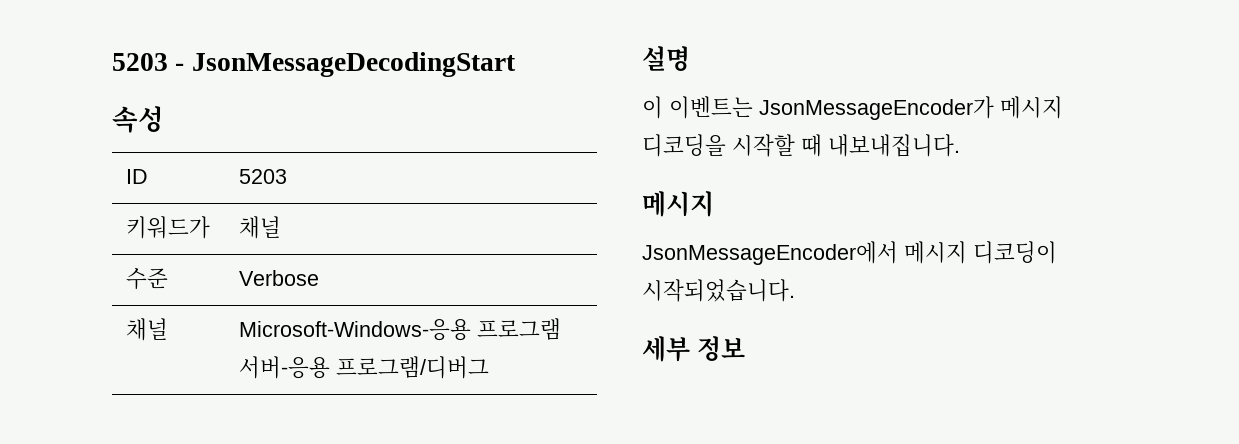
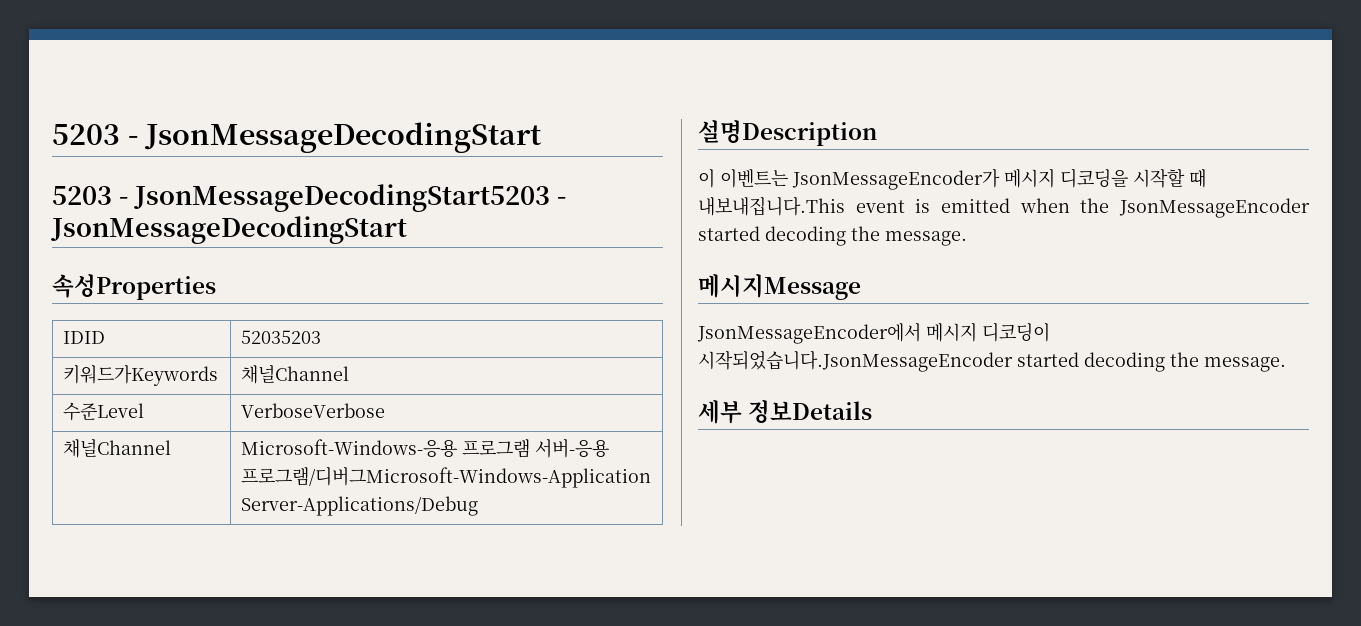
- 속성
- ID | 5203
- 키워드가 | 채널
- 수준 | Verbose
- 채널 | Microsoft-Windows-응용 프로그램 서버-응용 프로그램/디버그
- 설명
+ 5203 - JsonMessageDecodingStart5203 - JsonMessageDecodingStart
+ 속성Properties
+ IDID | 52035203
+ 키워드가Keywords | 채널Channel
+ 수준Level | VerboseVerbose
+ 채널Channel | Microsoft-Windows-응용 프로그램 서버-응용 프로그램/디버그Microsoft-Windows-Application Server-Applications/Debug
+ 설명Description
- 이 이벤트는 JsonMessageEncoder가 메시지 디코딩을 시작할 때 내보내집니다.
- 메시지
- JsonMessageEncoder에서 메시지 디코딩이 시작되었습니다.
+ 이 이벤트는 JsonMessageEncoder가 메시지 디코딩을 시작할 때 내보내집니다.This event is emitted when the JsonMessageEncoder started decoding the message.
+ 메시지Message
+ JsonMessageEncoder에서 메시지 디코딩이 시작되었습니다.JsonMessageEncoder started decoding the message.
- 세부 정보
+ 세부 정보Details

